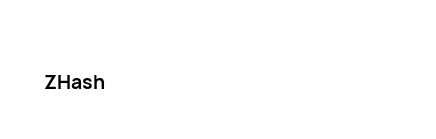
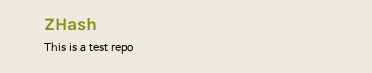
+ This is a test repo

